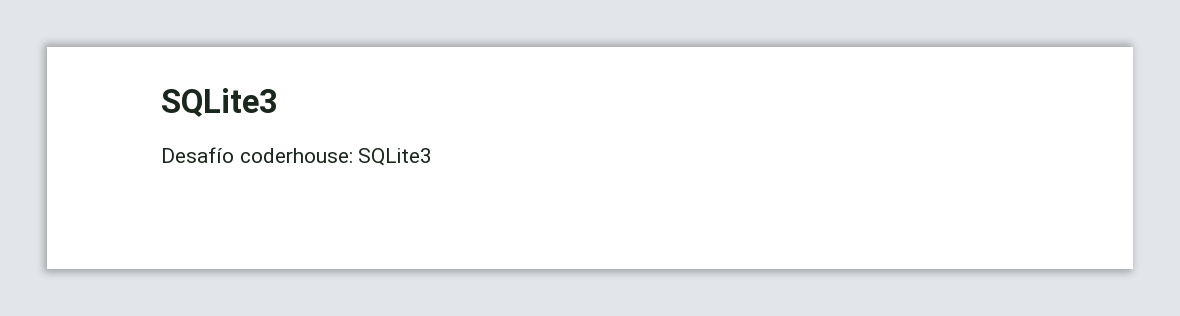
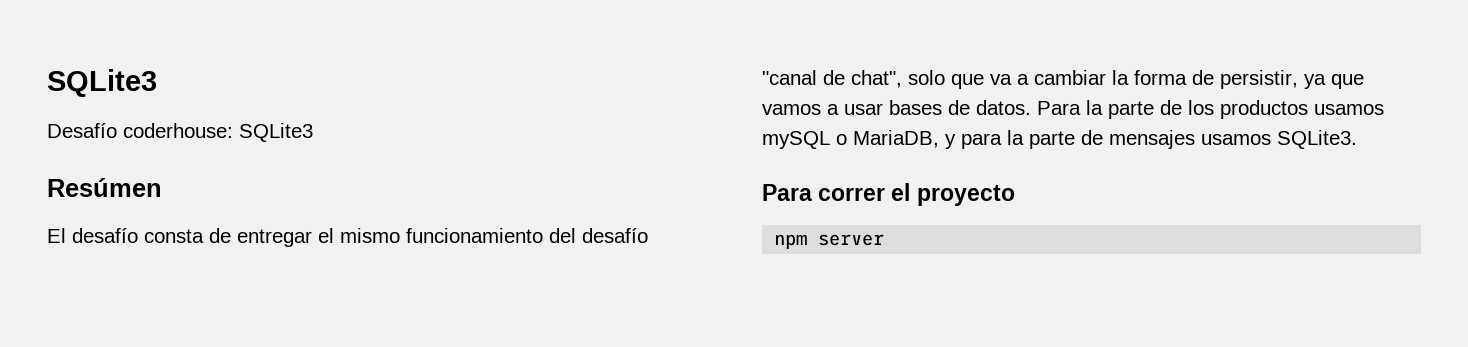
+ Resúmen
+ El desafío consta de entregar el mismo funcionamiento del desafío "canal de chat", solo que va a cambiar la forma de persistir, ya que vamos a usar bases de datos. Para la parte de los productos usamos mySQL o MariaDB, y para la parte de mensajes usamos SQLite3.
+ Para correr el proyecto
+ npm server

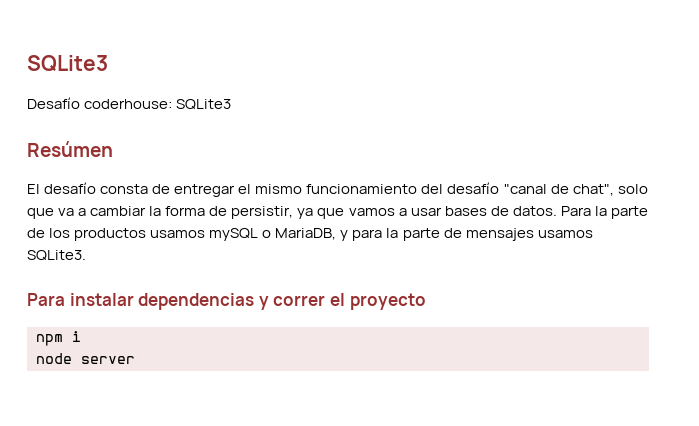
- Para correr el proyecto
+ Para instalar dependencias y correr el proyecto
- npm server
+ npm i
+ node server

